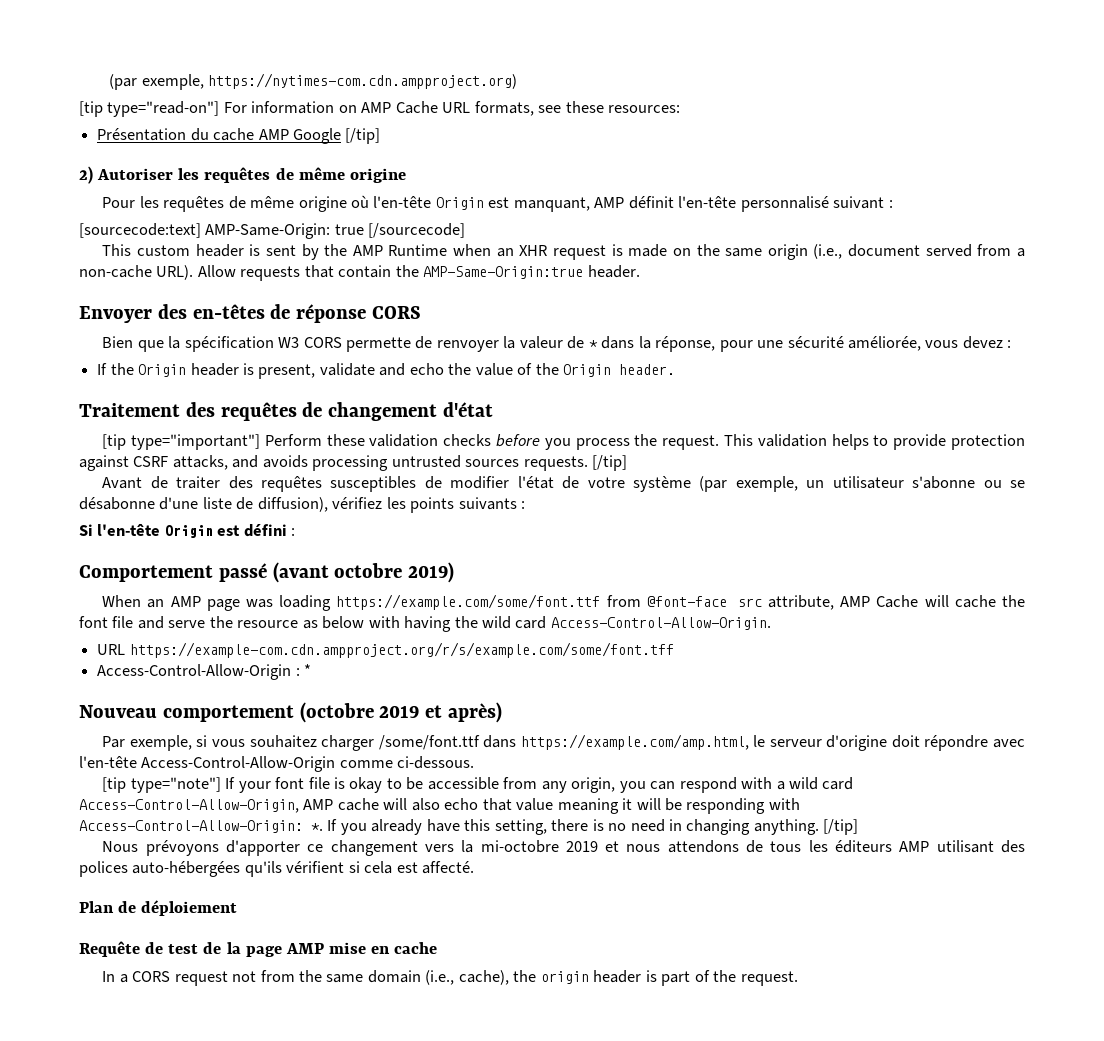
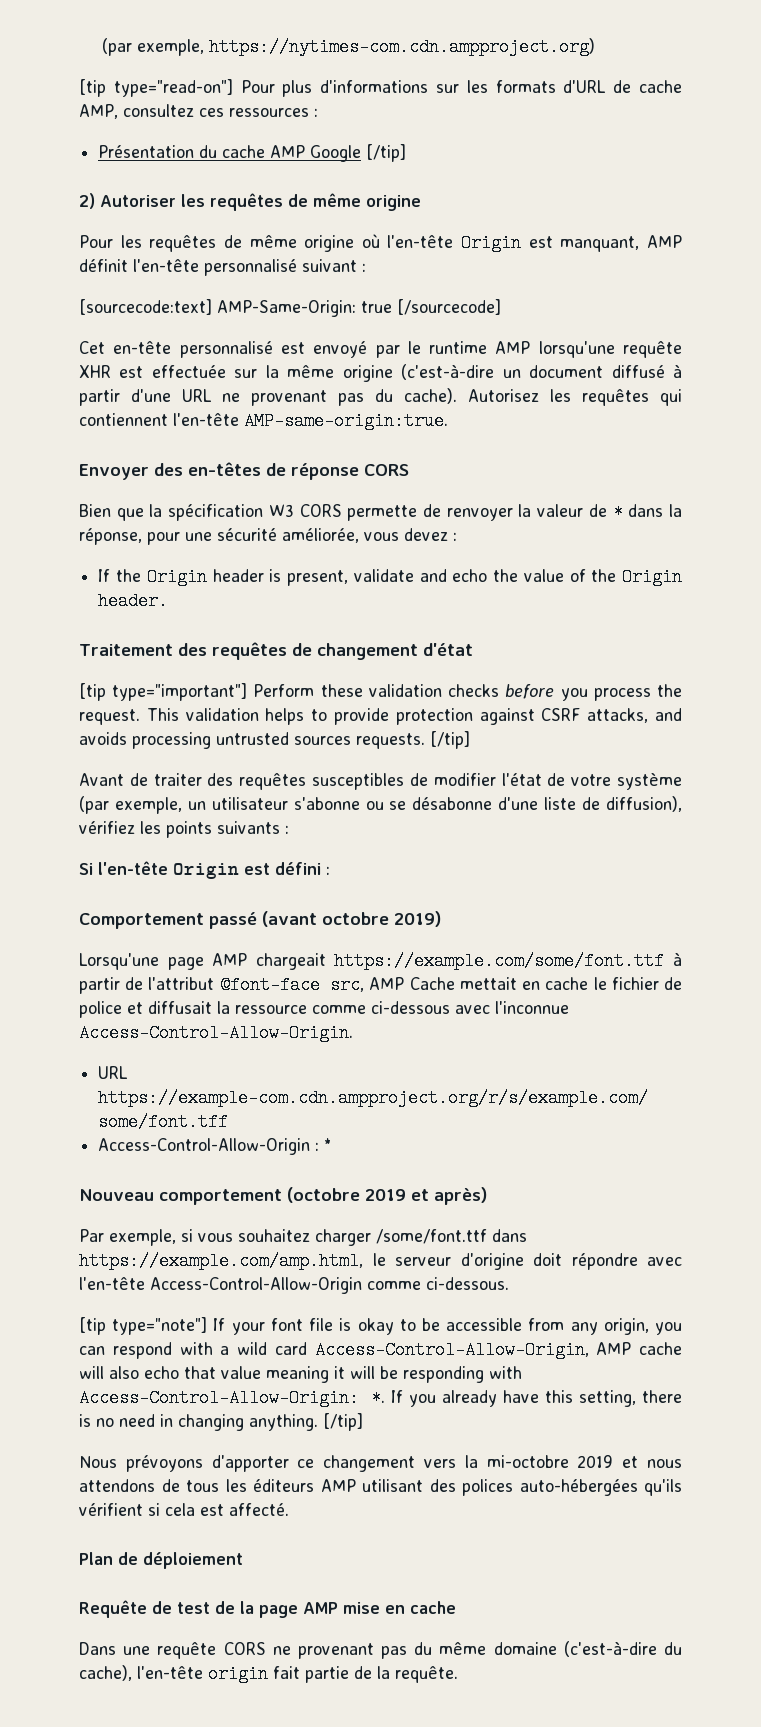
- [tip type="read-on"] For information on AMP Cache URL formats, see these resources:
+ [tip type="read-on"] Pour plus d'informations sur les formats d'URL de cache AMP, consultez ces ressources :
- This custom header is sent by the AMP Runtime when an XHR request is made on the same origin (i.e., document served from a non-cache URL). Allow requests that contain the AMP-Same-Origin:true header.
+ Cet en-tête personnalisé est envoyé par le runtime AMP lorsqu'une requête XHR est effectuée sur la même origine (c'est-à-dire un document diffusé à partir d'une URL ne provenant pas du cache). Autorisez les requêtes qui contiennent l'en-tête AMP-same-origin:true.
- When an AMP page was loading https://example.com/some/font.ttf from @font-face src attribute, AMP Cache will cache the font file and serve the resource as below with having the wild card Access-Control-Allow-Origin.
+ Lorsqu'une page AMP chargeait https://example.com/some/font.ttf à partir de l'attribut @font-face src, AMP Cache mettait en cache le fichier de police et diffusait la ressource comme ci-dessous avec l'inconnue Access-Control-Allow-Origin.
- In a CORS request not from the same domain (i.e., cache), the origin header is part of the request.
+ Dans une requête CORS ne provenant pas du même domaine (c'est-à-dire du cache), l'en-tête origin fait partie de la requête.

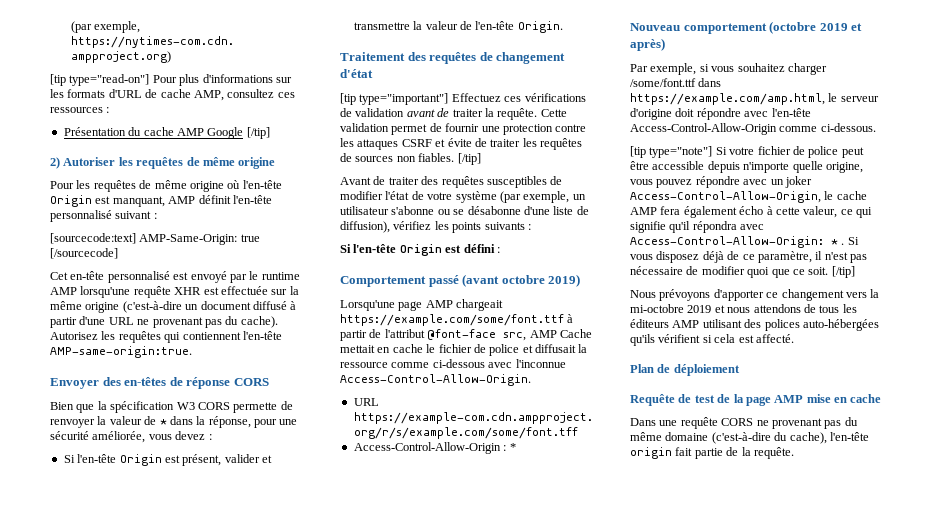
- If the Origin header is present, validate and echo the value of the Origin header.
+ Si l'en-tête Origin est présent, valider et transmettre la valeur de l'en-tête Origin.
- [tip type="important"] Perform these validation checks before you process the request. This validation helps to provide protection against CSRF attacks, and avoids processing untrusted sources requests.
+ [tip type="important"] Effectuez ces vérifications de validation avant de traiter la requête. Cette validation permet de fournir une protection contre les attaques CSRF et évite de traiter les requêtes de sources non fiables.
- [tip type="note"] If your font file is okay to be accessible from any origin, you can respond with a wild card Access-Control-Allow-Origin, AMP cache will also echo that value meaning it will be responding with Access-Control-Allow-Origin: *. If you already have this setting, there is no need in changing anything.
+ [tip type="note"] Si votre fichier de police peut être accessible depuis n'importe quelle origine, vous pouvez répondre avec un joker Access-Control-Allow-Origin, le cache AMP fera également écho à cette valeur, ce qui signifie qu'il répondra avec Access-Control-Allow-Origin: * . Si vous disposez déjà de ce paramètre, il n'est pas nécessaire de modifier quoi que ce soit.

